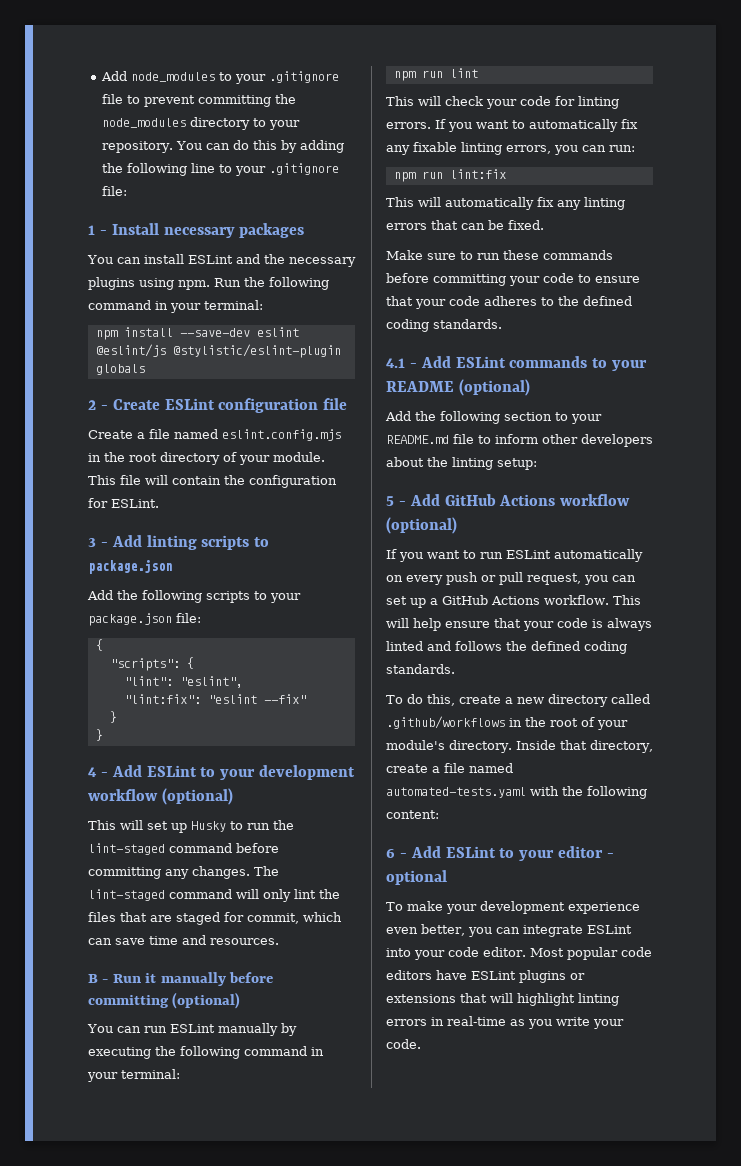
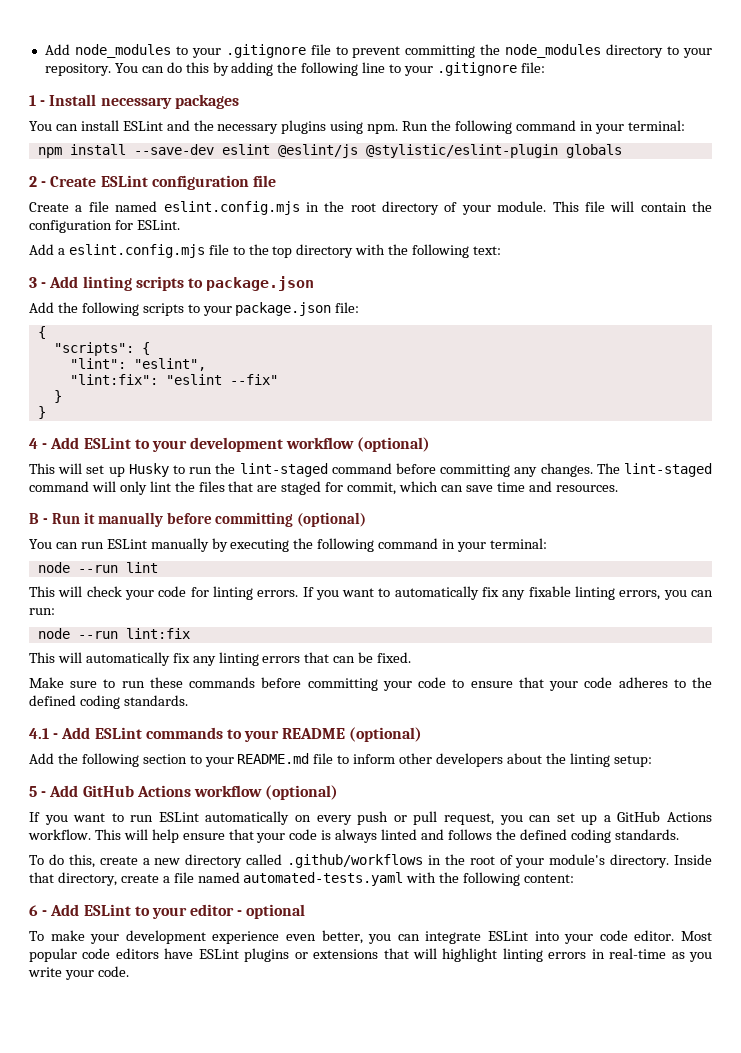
+ Add a eslint.config.mjs file to the top directory with the following text:
- npm run lint
+ node --run lint
- npm run lint:fix
+ node --run lint:fix

